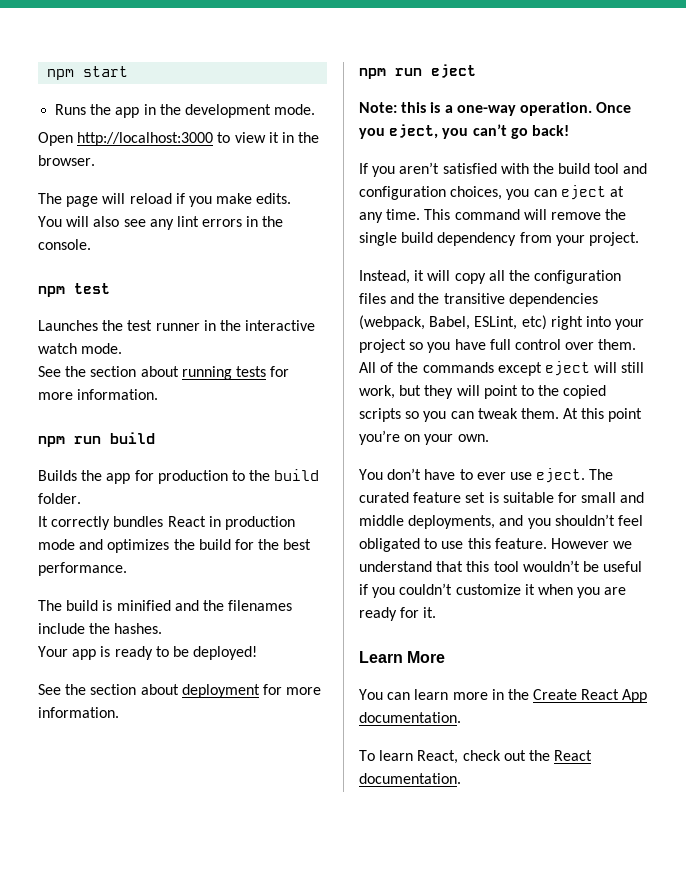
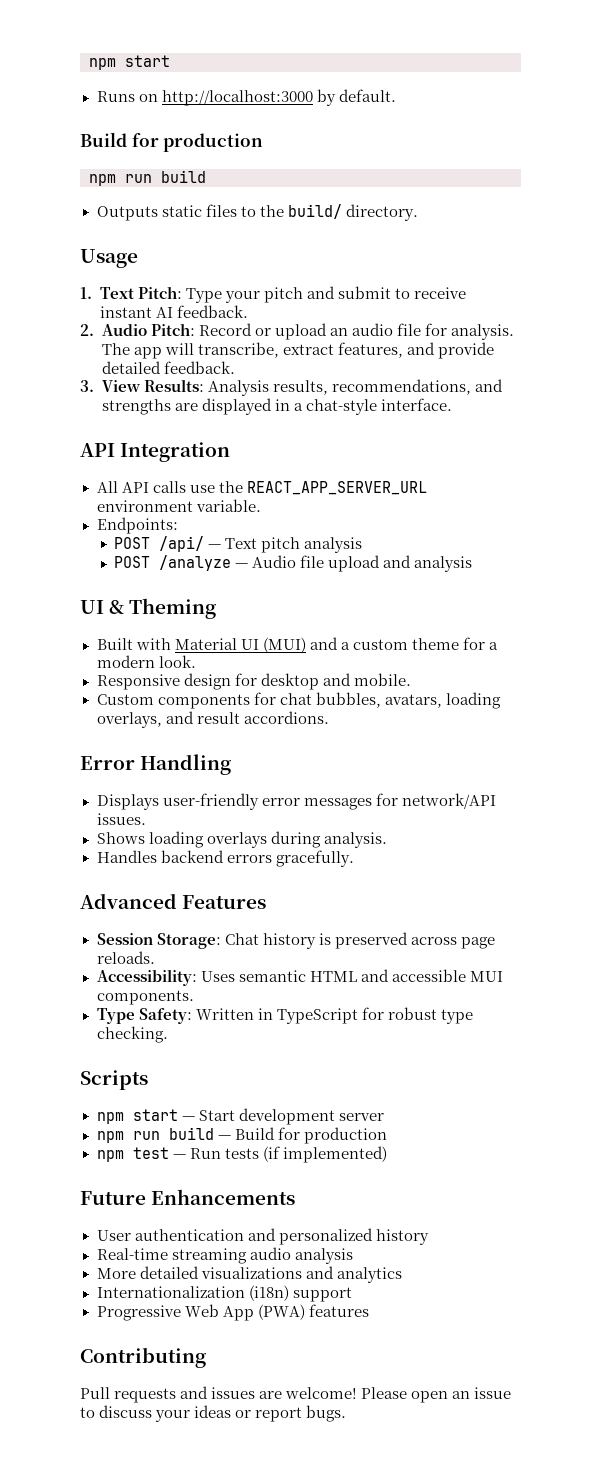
- Runs the app in the development mode.
- Open http://localhost:3000 to view it in the browser.
- The page will reload if you make edits.
- You will also see any lint errors in the console.
- npm test
- Launches the test runner in the interactive watch mode.
- See the section about running tests for more information.
+ Runs on http://localhost:3000 by default.
+ Build for production
  npm run build
- Builds the app for production to the build folder.
- It correctly bundles React in production mode and optimizes the build for the best performance.
- The build is minified and the filenames include the hashes.
- Your app is ready to be deployed!
- See the section about deployment for more information.
- npm run eject
- Note: this is a one-way operation. Once you eject, you can’t go back!
- If you aren’t satisfied with the build tool and configuration choices, you can eject at any time. This command will remove the single build dependency from your project.
- Instead, it will copy all the configuration files and the transitive dependencies (webpack, Babel, ESLint, etc) right into your project so you have full control over them. All of the commands except eject will still work, but they will point to the copied scripts so you can tweak them. At this point you’re on your own.
- You don’t have to ever use eject. The curated feature set is suitable for small and middle deployments, and you shouldn’t feel obligated to use this feature. However we understand that this tool wouldn’t be useful if you couldn’t customize it when you are ready for it.
- Learn More
- You can learn more in the Create React App documentation.
- To learn React, check out the React documentation.
+ Outputs static files to the build/ directory.
+ Usage
+ 1. Text Pitch: Type your pitch and submit to receive instant AI feedback.
+ 2. Audio Pitch: Record or upload an audio file for analysis. The app will transcribe, extract features, and provide detailed feedback.
+ 3. View Results: Analysis results, recommendations, and strengths are displayed in a chat-style interface.
+ API Integration
+ All API calls use the REACT_APP_SERVER_URL environment variable.
+ Endpoints:
+ POST /api/ — Text pitch analysis
+ POST /analyze — Audio file upload and analysis
+ UI & Theming
+ Built with Material UI (MUI) and a custom theme for a modern look.
+ Responsive design for desktop and mobile.
+ Custom components for chat bubbles, avatars, loading overlays, and result accordions.
+ Error Handling
+ Displays user-friendly error messages for network/API issues.
+ Shows loading overlays during analysis.
+ Handles backend errors gracefully.
+ Advanced Features
+ Session Storage: Chat history is preserved across page reloads.
+ Accessibility: Uses semantic HTML and accessible MUI components.
+ Type Safety: Written in TypeScript for robust type checking.
+ Scripts
+ npm start — Start development server
+ npm run build — Build for production
+ npm test — Run tests (if implemented)
+ Future Enhancements
+ User authentication and personalized history
+ Real-time streaming audio analysis
+ More detailed visualizations and analytics
+ Internationalization (i18n) support
+ Progressive Web App (PWA) features
+ Contributing
+ Pull requests and issues are welcome! Please open an issue to discuss your ideas or report bugs.

